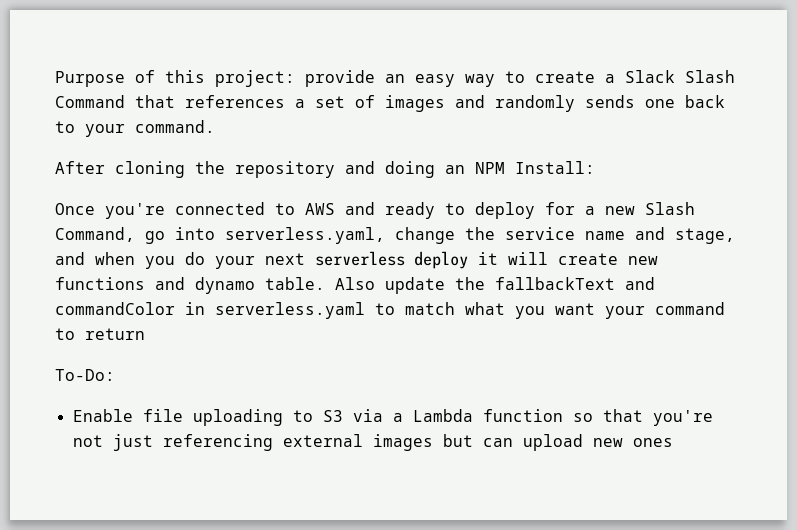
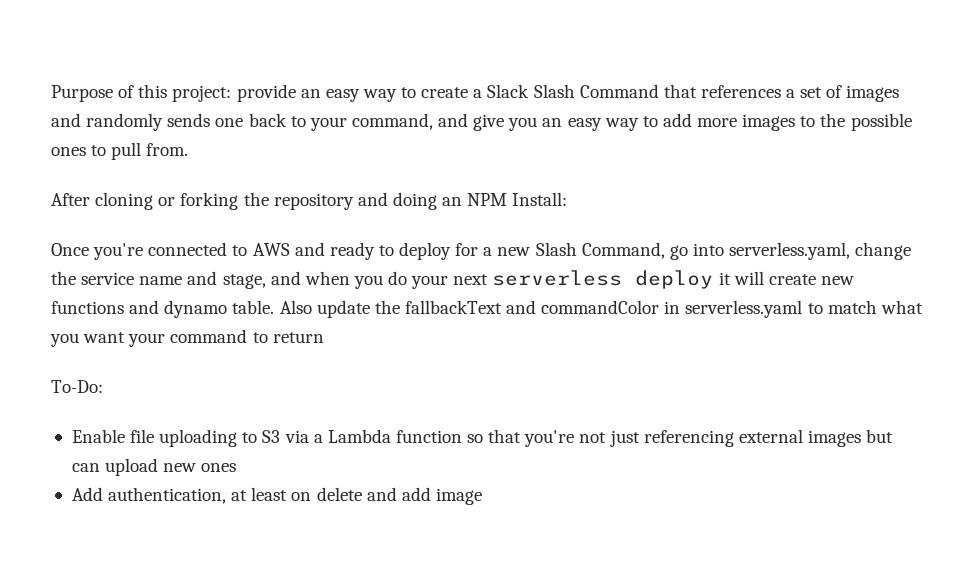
- Purpose of this project: provide an easy way to create a Slack Slash Command that references a set of images and randomly sends one back to your command.
+ Purpose of this project: provide an easy way to create a Slack Slash Command that references a set of images and randomly sends one back to your command, and give you an easy way to add more images to the possible ones to pull from.
- After cloning the repository and doing an NPM Install:
+ After cloning or forking the repository and doing an NPM Install:
+ Add authentication, at least on delete and add image

